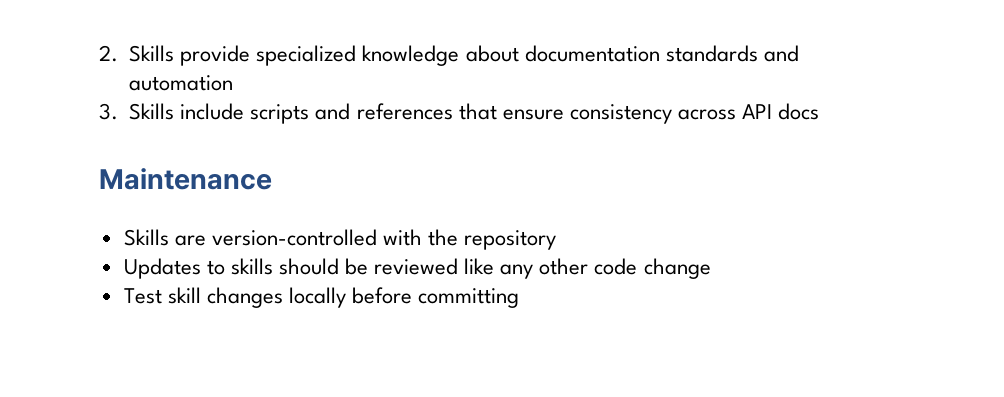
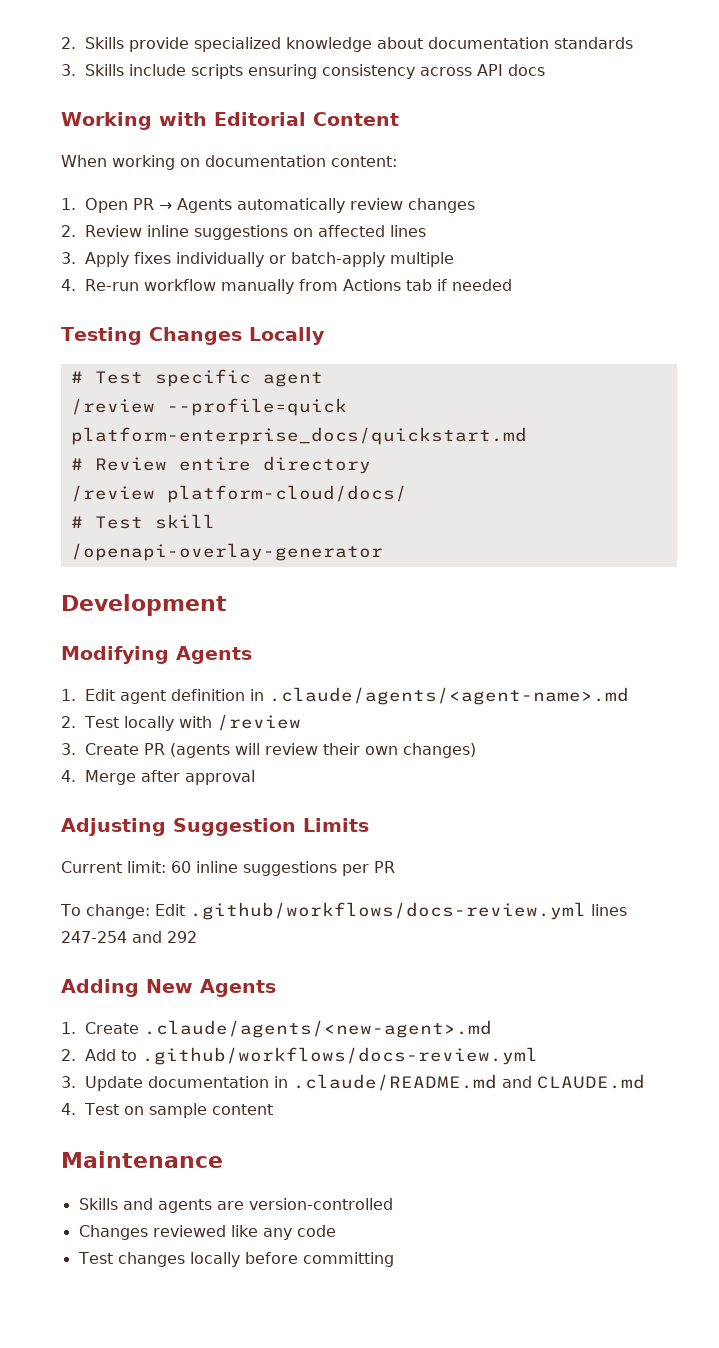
- 2. Skills provide specialized knowledge about documentation standards and automation
+ 2. Skills provide specialized knowledge about documentation standards
- 3. Skills include scripts and references that ensure consistency across API docs
+ 3. Skills include scripts ensuring consistency across API docs
+ Working with Editorial Content
+ When working on documentation content:
+ 1. Open PR → Agents automatically review changes
+ 2. Review inline suggestions on affected lines
+ 3. Apply fixes individually or batch-apply multiple
+ 4. Re-run workflow manually from Actions tab if needed
+ Testing Changes Locally
+ # Test specific agent
+ /review --profile=quick platform-enterprise_docs/quickstart.md
+ # Review entire directory
+ /review platform-cloud/docs/
+ # Test skill
+ /openapi-overlay-generator
+ Development
+ Modifying Agents
+ 1. Edit agent definition in .claude/agents/<agent-name>.md
+ 2. Test locally with /review
+ 3. Create PR (agents will review their own changes)
+ 4. Merge after approval
+ Adjusting Suggestion Limits
+ Current limit: 60 inline suggestions per PR
+ To change: Edit .github/workflows/docs-review.yml lines 247-254 and 292
+ Adding New Agents
+ 1. Create .claude/agents/<new-agent>.md
+ 2. Add to .github/workflows/docs-review.yml
+ 3. Update documentation in .claude/README.md and CLAUDE.md
+ 4. Test on sample content
- Skills are version-controlled with the repository
- Updates to skills should be reviewed like any other code change
- Test skill changes locally before committing
+ Skills and agents are version-controlled
+ Changes reviewed like any code
+ Test changes locally before committing

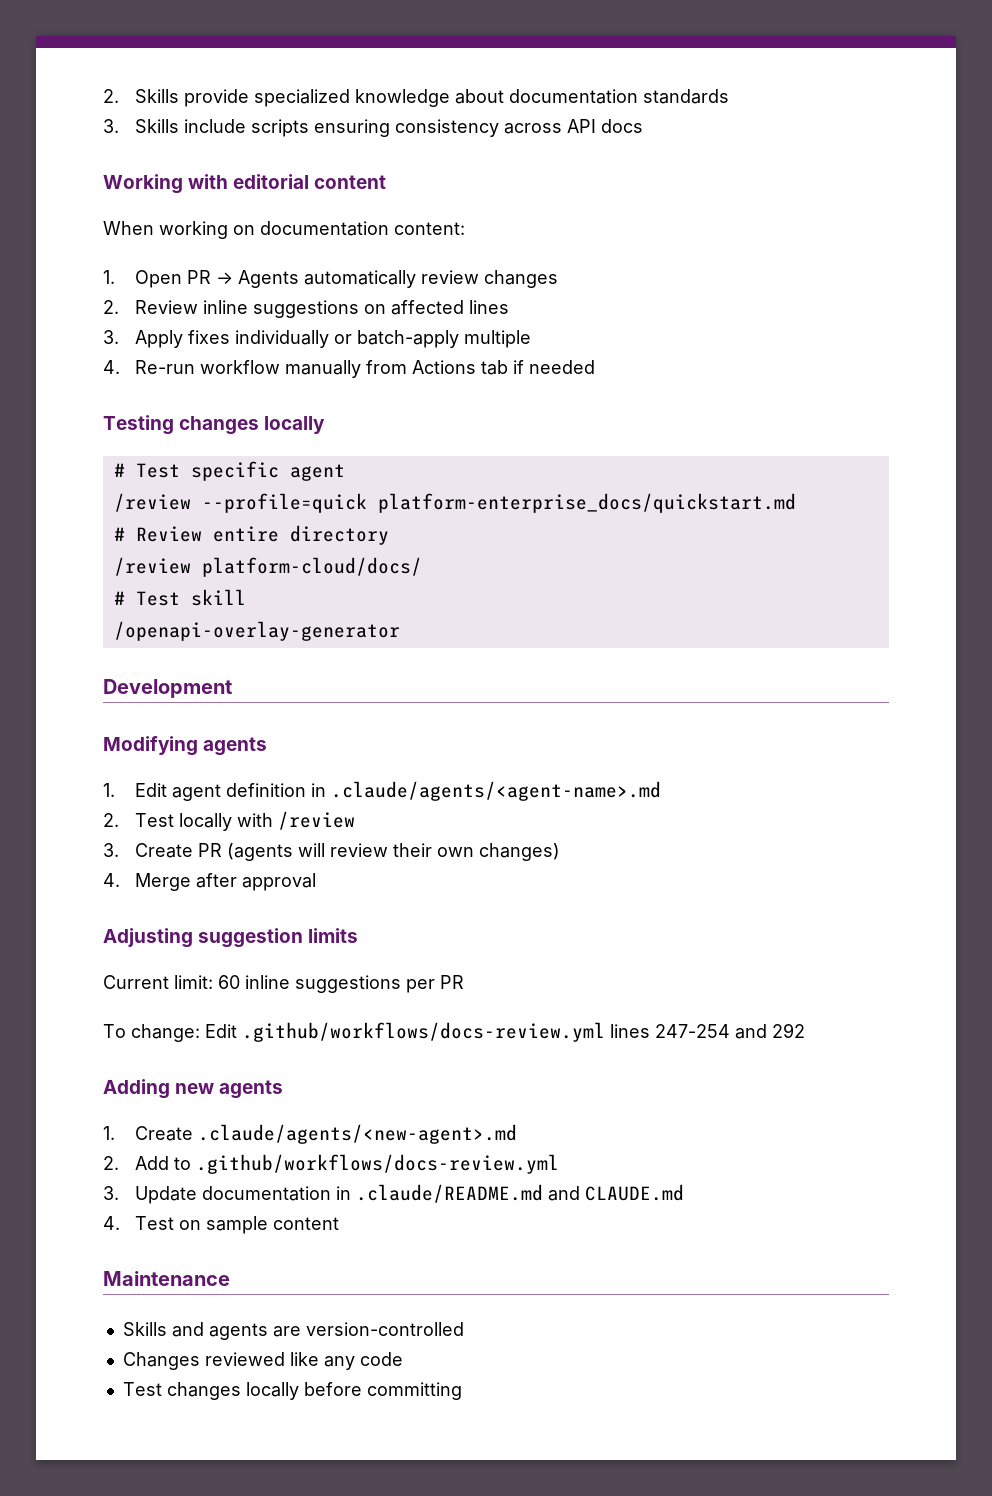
- Working with Editorial Content
+ Working with editorial content
- Testing Changes Locally
+ Testing changes locally
- Modifying Agents
+ Modifying agents
- Adjusting Suggestion Limits
+ Adjusting suggestion limits
- Adding New Agents
+ Adding new agents

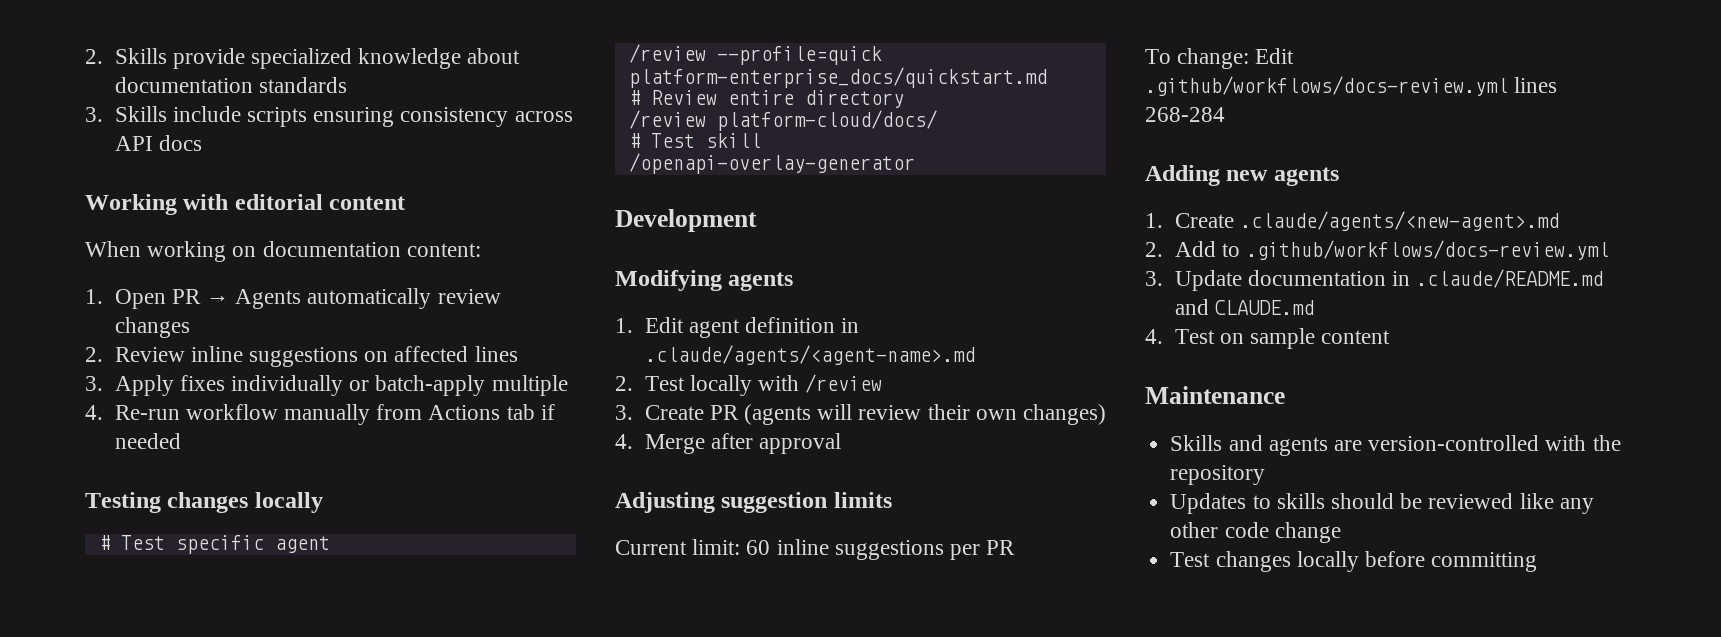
- To change: Edit .github/workflows/docs-review.yml lines 247-254 and 292
+ To change: Edit .github/workflows/docs-review.yml lines 268-284
- Skills and agents are version-controlled
- Changes reviewed like any code
+ Skills and agents are version-controlled with the repository
+ Updates to skills should be reviewed like any other code change

